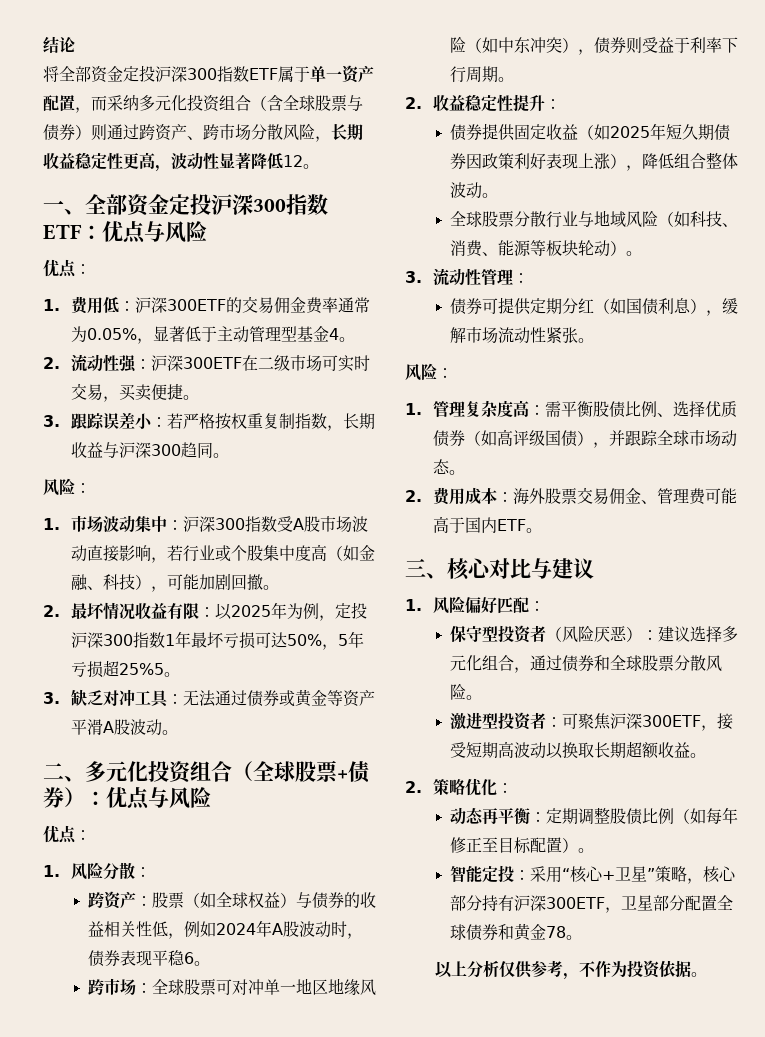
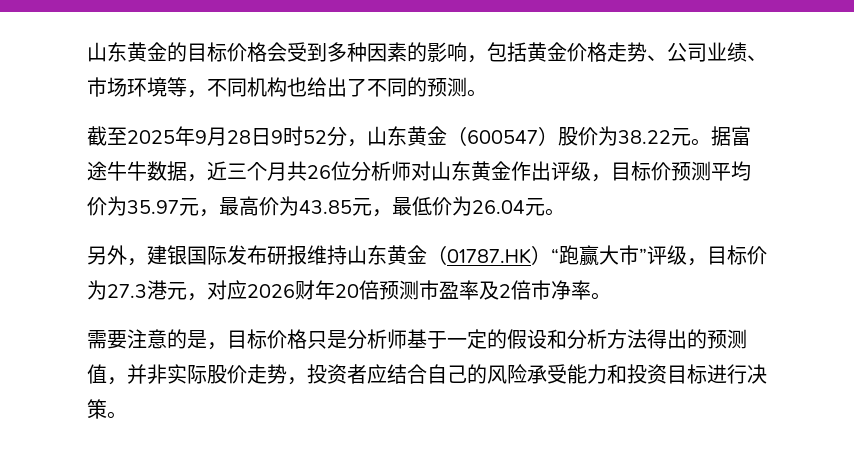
- 结论
- 将全部资金定投沪深300指数ETF属于单一资产配置，而采纳多元化投资组合（含全球股票与债券）则通过跨资产、跨市场分散风险，长期收益稳定性更高，波动性显著降低12。
- 一、全部资金定投沪深300指数ETF：优点与风险
- 优点：
- 1.费用低：沪深300ETF的交易佣金费率通常为0.05%，显著低于主动管理型基金4。
- 2.流动性强：沪深300ETF在二级市场可实时交易，买卖便捷。
- 3.跟踪误差小：若严格按权重复制指数，长期收益与沪深300趋同。
- 风险：
- 1.市场波动集中：沪深300指数受A股市场波动直接影响，若行业或个股集中度高（如金融、科技），可能加剧回撤。
- 2.最坏情况收益有限：以2025年为例，定投沪深300指数1年最坏亏损可达50%，5年亏损超25%5。
- 3.缺乏对冲工具：无法通过债券或黄金等资产平滑A股波动。
- 二、多元化投资组合（全球股票+债券）：优点与风险
- 优点：
- 1.风险分散：
- 跨资产：股票（如全球权益）与债券的收益相关性低，例如2024年A股波动时，债券表现平稳6。
- 跨市场：全球股票可对冲单一地区地缘风险（如中东冲突），债券则受益于利率下行周期。
- 2.收益稳定性提升：
- 债券提供固定收益（如2025年短久期债券因政策利好表现上涨），降低组合整体波动。
- 全球股票分散行业与地域风险（如科技、消费、能源等板块轮动）。
- 3.流动性管理：
- 债券可提供定期分红（如国债利息），缓解市场流动性紧张。
- 风险：
- 1.管理复杂度高：需平衡股债比例、选择优质债券（如高评级国债），并跟踪全球市场动态。
- 2.费用成本：海外股票交易佣金、管理费可能高于国内ETF。
- 三、核心对比与建议
- 1.风险偏好匹配：
- 保守型投资者（风险厌恶）：建议选择多元化组合，通过债券和全球股票分散风险。
- 激进型投资者：可聚焦沪深300ETF，接受短期高波动以换取长期超额收益。
- 2.策略优化：
- 动态再平衡：定期调整股债比例（如每年修正至目标配置）。
- 智能定投：采用“核心+卫星”策略，核心部分持有沪深300ETF，卫星部分配置全球债券和黄金78。
- 以上分析仅供参考，不作为投资依据。
+ 山东黄金的目标价格会受到多种因素的影响，包括黄金价格走势、公司业绩、市场环境等，不同机构也给出了不同的预测。
+ 截至2025年9月28日9时52分，山东黄金（600547）股价为38.22元。据富途牛牛数据，近三个月共26位分析师对山东黄金作出评级，目标价预测平均价为35.97元，最高价为43.85元，最低价为26.04元。
+ 另外，建银国际发布研报维持山东黄金（01787.HK）“跑赢大市”评级，目标价为27.3港元，对应2026财年20倍预测市盈率及2倍市净率。
+ 需要注意的是，目标价格只是分析师基于一定的假设和分析方法得出的预测值，并非实际股价走势，投资者应结合自己的风险承受能力和投资目标进行决策。

